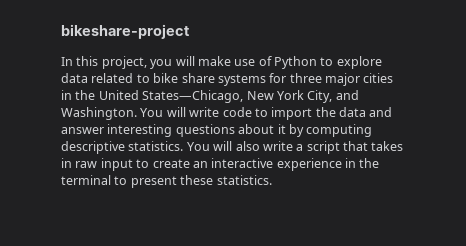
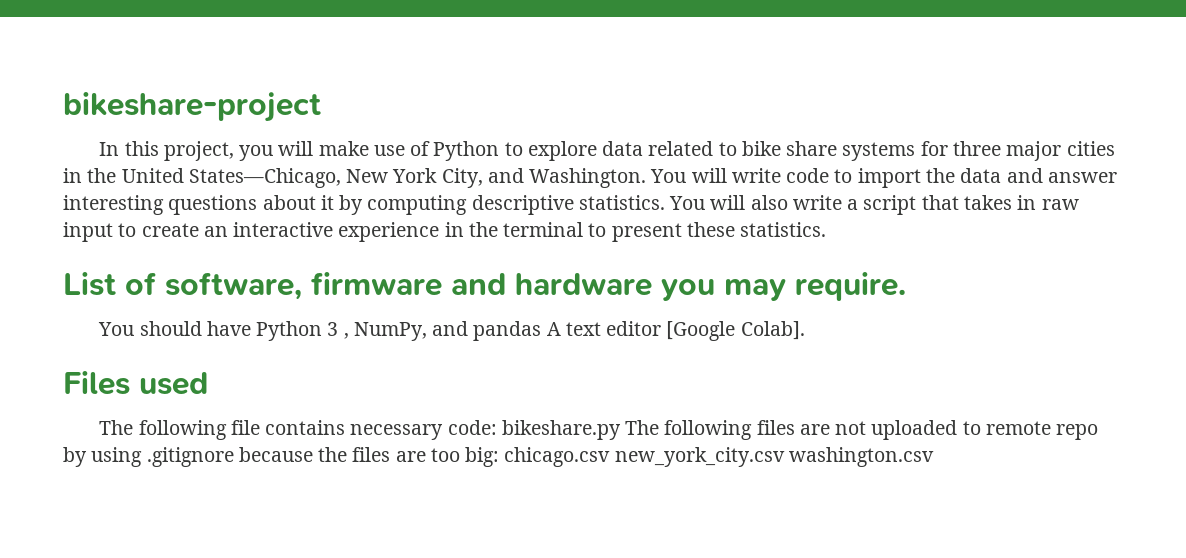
+ List of software, firmware and hardware you may require.
+ You should have Python 3 , NumPy, and pandas A text editor [Google Colab].
+ Files used
+ The following file contains necessary code: bikeshare.py The following files are not uploaded to remote repo by using .gitignore because the files are too big: chicago.csv new_york_city.csv washington.csv

